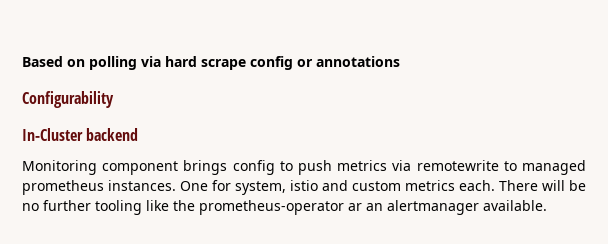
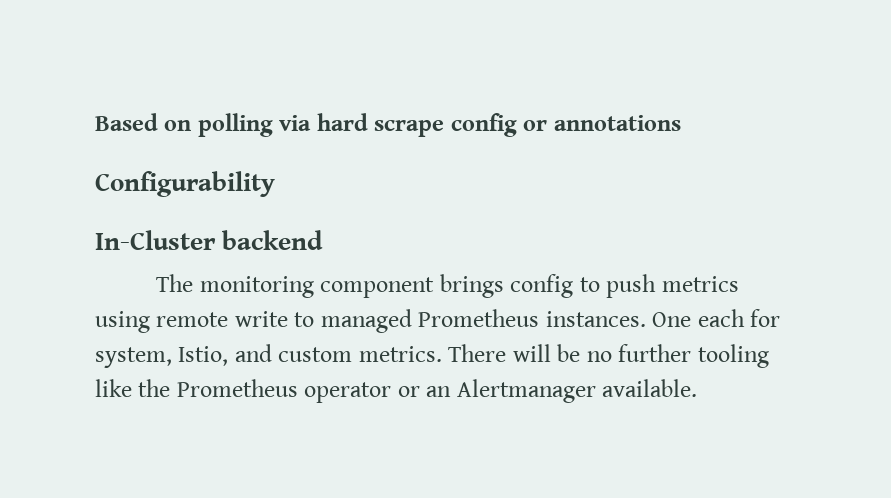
- Monitoring component brings config to push metrics via remotewrite to managed prometheus instances.
+ The monitoring component brings config to push metrics using remote write to managed Prometheus instances.
- One for system, istio and custom metrics each.
+ One each for system, Istio, and custom metrics.
- There will be no further tooling like the prometheus-operator ar an alertmanager available.
+ There will be no further tooling like the Prometheus operator or an Alertmanager available.

